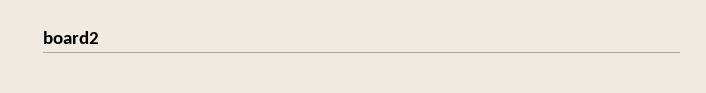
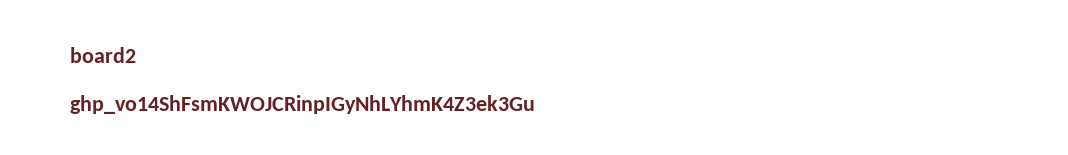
+ 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

